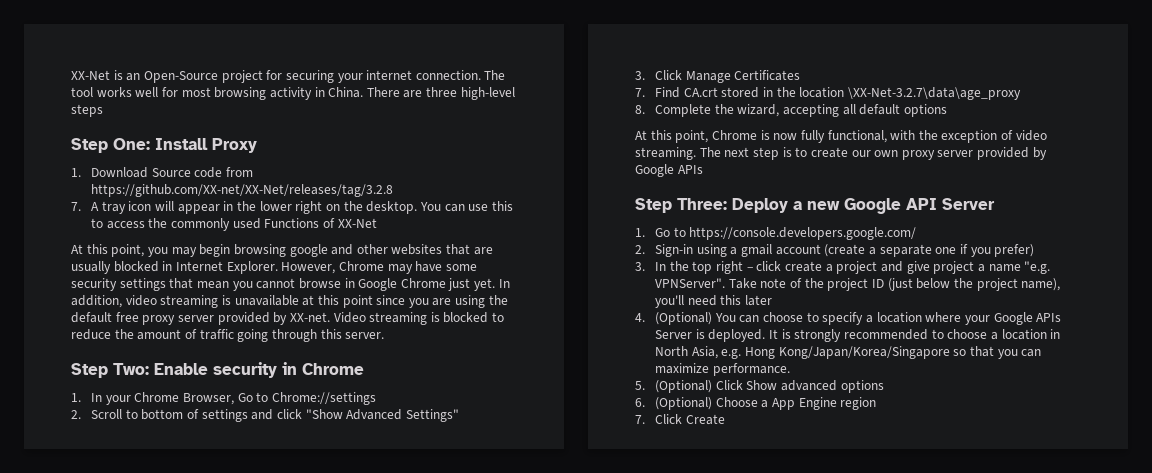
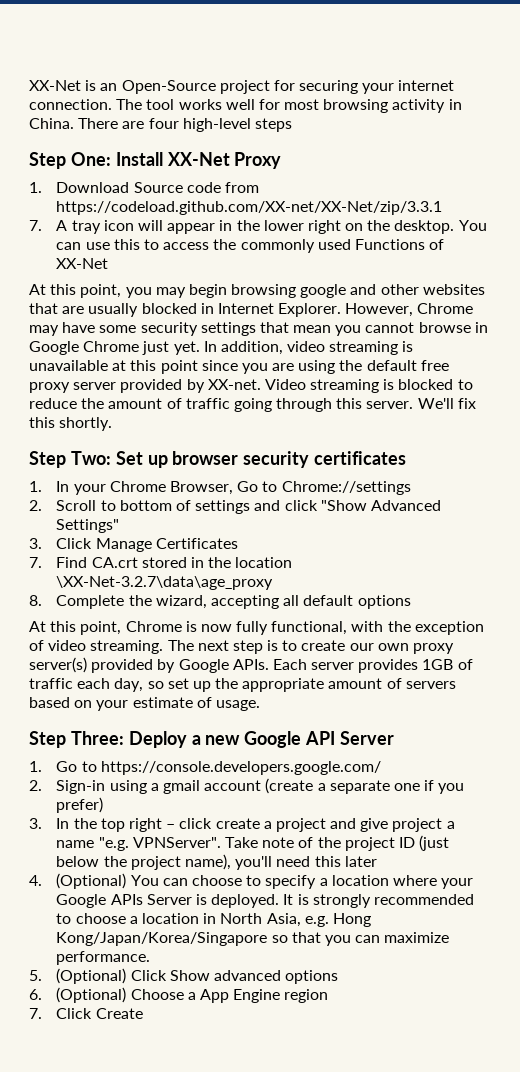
- There are three high-level steps
+ There are four high-level steps
- Step One: Install Proxy
+ Step One: Install XX-Net Proxy
- 1. Download Source code from https://github.com/XX-net/XX-Net/releases/tag/3.2.8
+ 1. Download Source code from https://codeload.github.com/XX-net/XX-Net/zip/3.3.1
- Video streaming is blocked to reduce the amount of traffic going through this server.
- Step Two: Enable security in Chrome
+ Video streaming is blocked to reduce the amount of traffic going through this server. We'll fix this shortly.
+ Step Two: Set up browser security certificates
- The next step is to create our own proxy server provided by Google APIs
+ The next step is to create our own proxy server(s) provided by Google APIs. Each server provides 1GB of traffic each day, so set up the appropriate amount of servers based on your estimate of usage.

